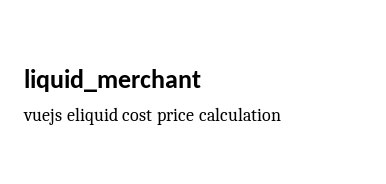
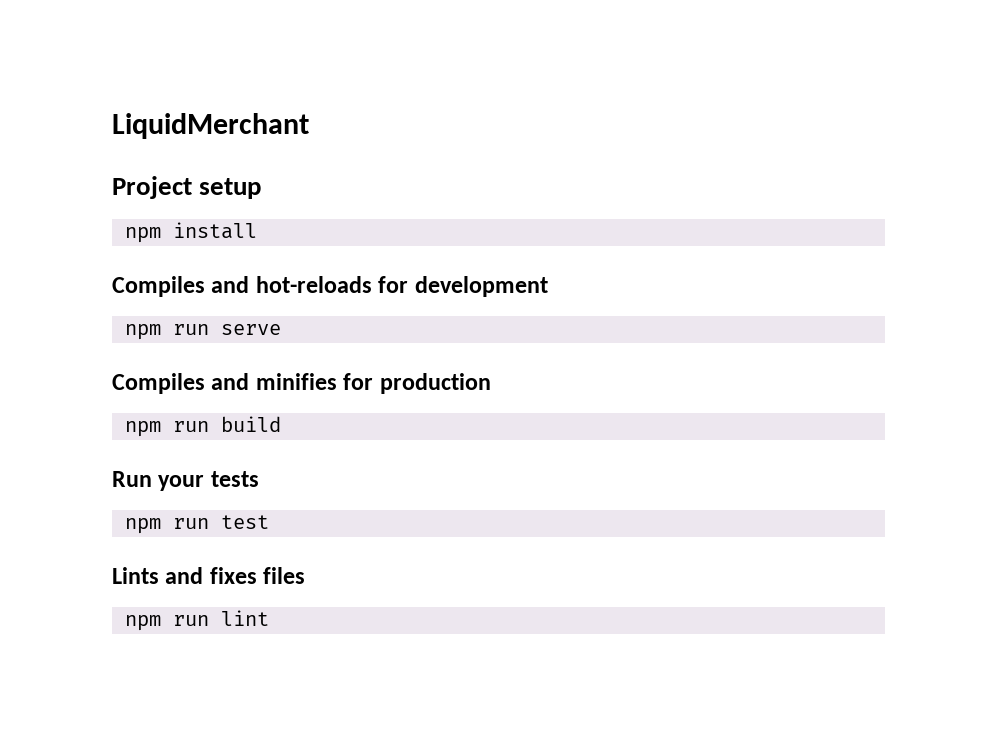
- liquid_merchant
- vuejs eliquid cost price calculation
+ LiquidMerchant
+ Project setup
+ npm install
+ Compiles and hot-reloads for development
+ npm run serve
+ Compiles and minifies for production
+ npm run build
+ Run your tests
+ npm run test
+ Lints and fixes files
+ npm run lint

